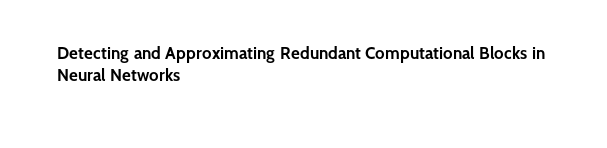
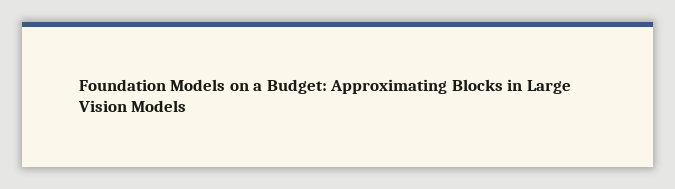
- Detecting and Approximating Redundant Computational Blocks in Neural Networks
+ Foundation Models on a Budget: Approximating Blocks in Large Vision Models

